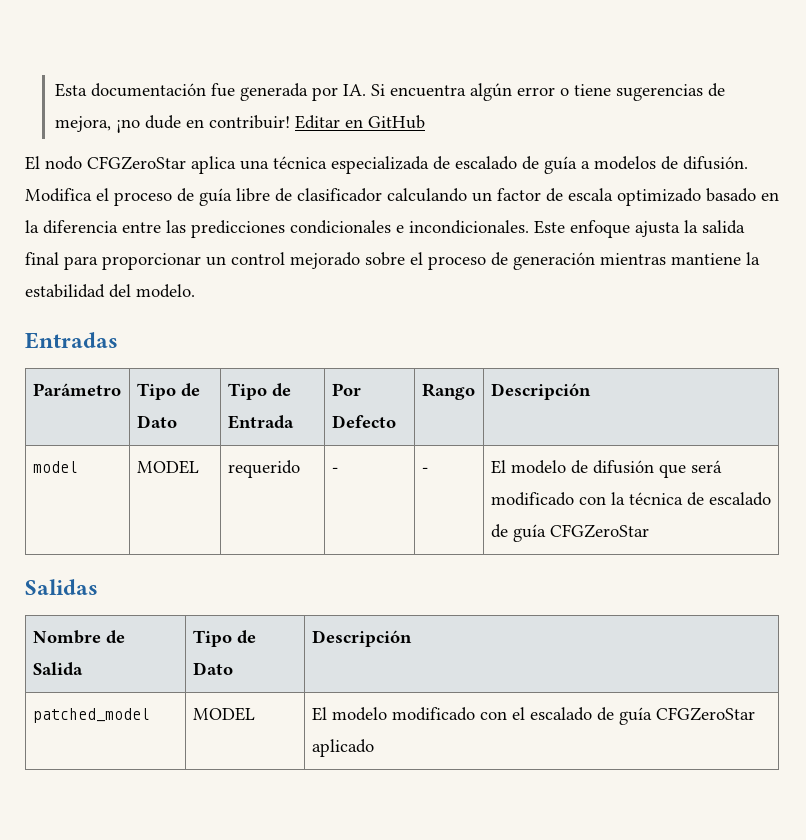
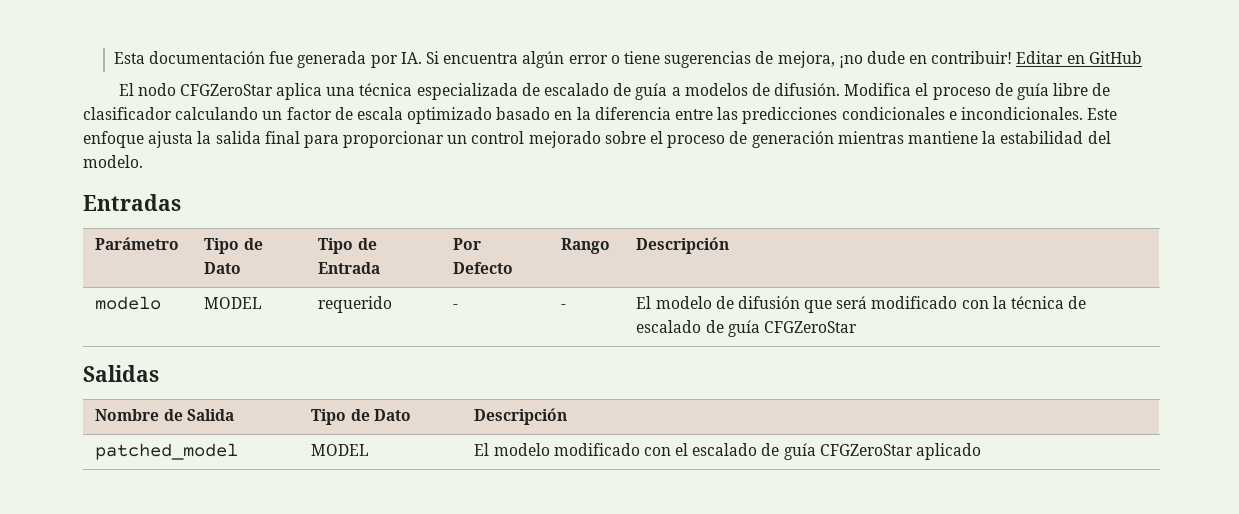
- model | MODEL | requerido | - | - | El modelo de difusión que será modificado con la técnica de escalado de guía CFGZeroStar
+ modelo | MODEL | requerido | - | - | El modelo de difusión que será modificado con la técnica de escalado de guía CFGZeroStar

